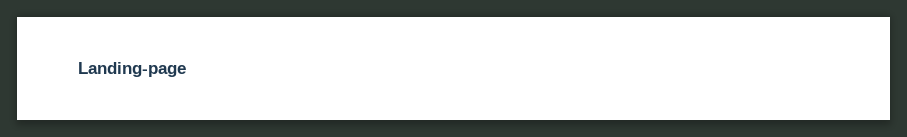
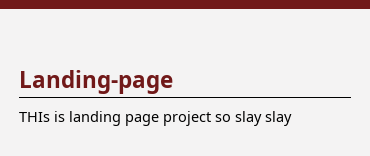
+ THIs is landing page project so slay slay

